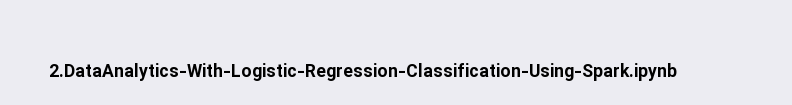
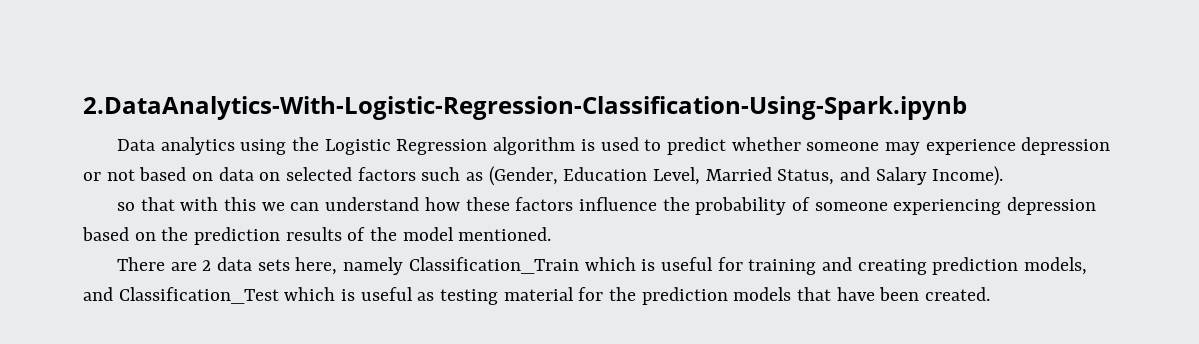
+ Data analytics using the Logistic Regression algorithm is used to predict whether someone may experience depression or not based on data on selected factors such as (Gender, Education Level, Married Status, and Salary Income).
+ so that with this we can understand how these factors influence the probability of someone experiencing depression based on the prediction results of the model mentioned.
+ There are 2 data sets here, namely Classification_Train which is useful for training and creating prediction models, and Classification_Test which is useful as testing material for the prediction models that have been created.

